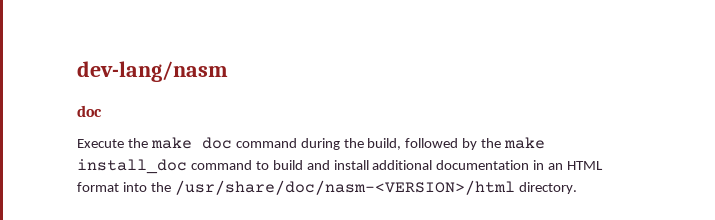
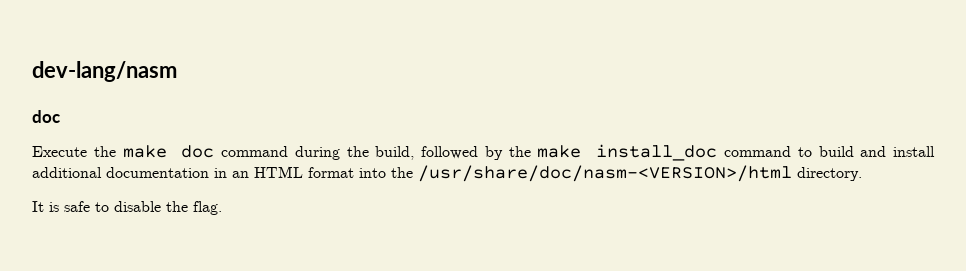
+ It is safe to disable the flag.

